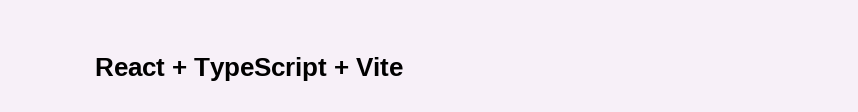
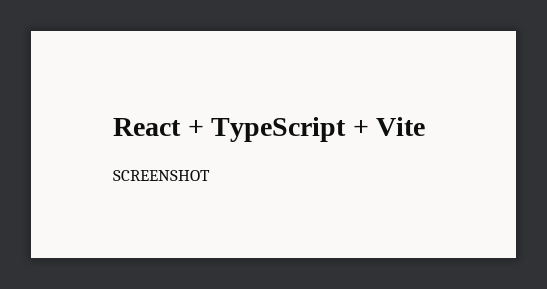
+ SCREENSHOT

